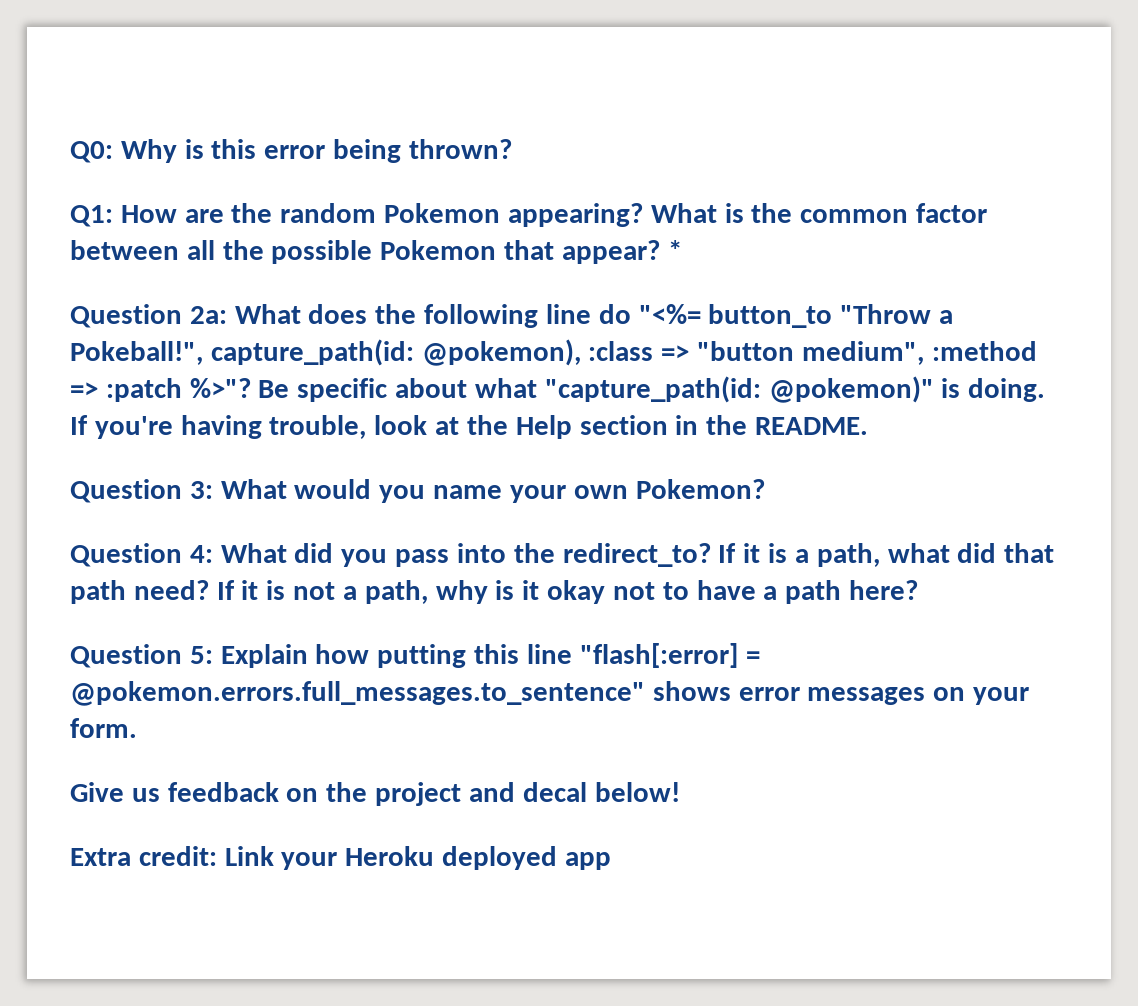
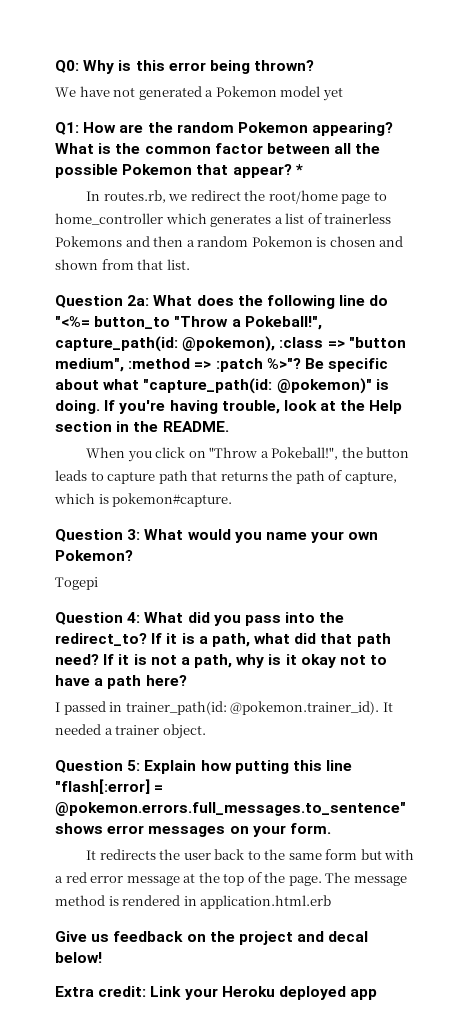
+ We have not generated a Pokemon model yet
+ In routes.rb, we redirect the root/home page to home_controller which generates a list of trainerless Pokemons and then a random Pokemon is chosen and shown from that list.
+ When you click on "Throw a Pokeball!", the button leads to capture path that returns the path of capture, which is pokemon#capture.
+ Togepi
+ I passed in trainer_path(id: @pokemon.trainer_id). It needed a trainer object.
+ It redirects the user back to the same form but with a red error message at the top of the page. The message method is rendered in application.html.erb

